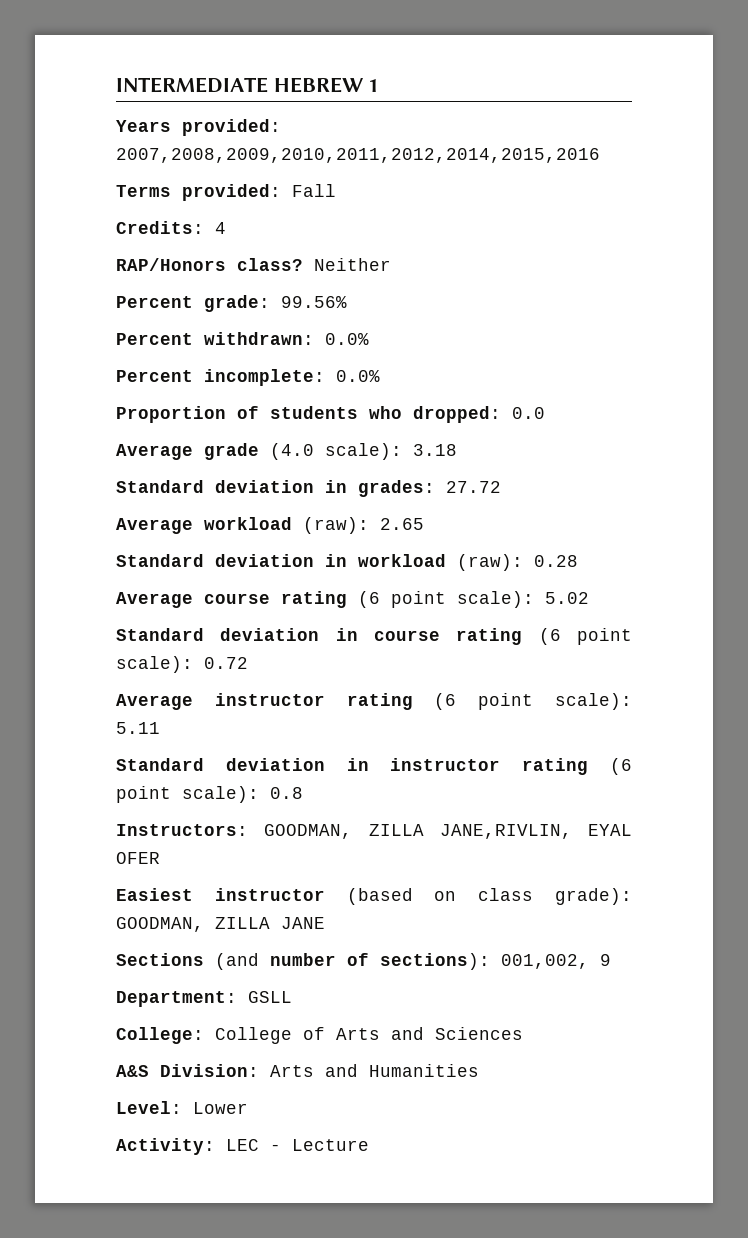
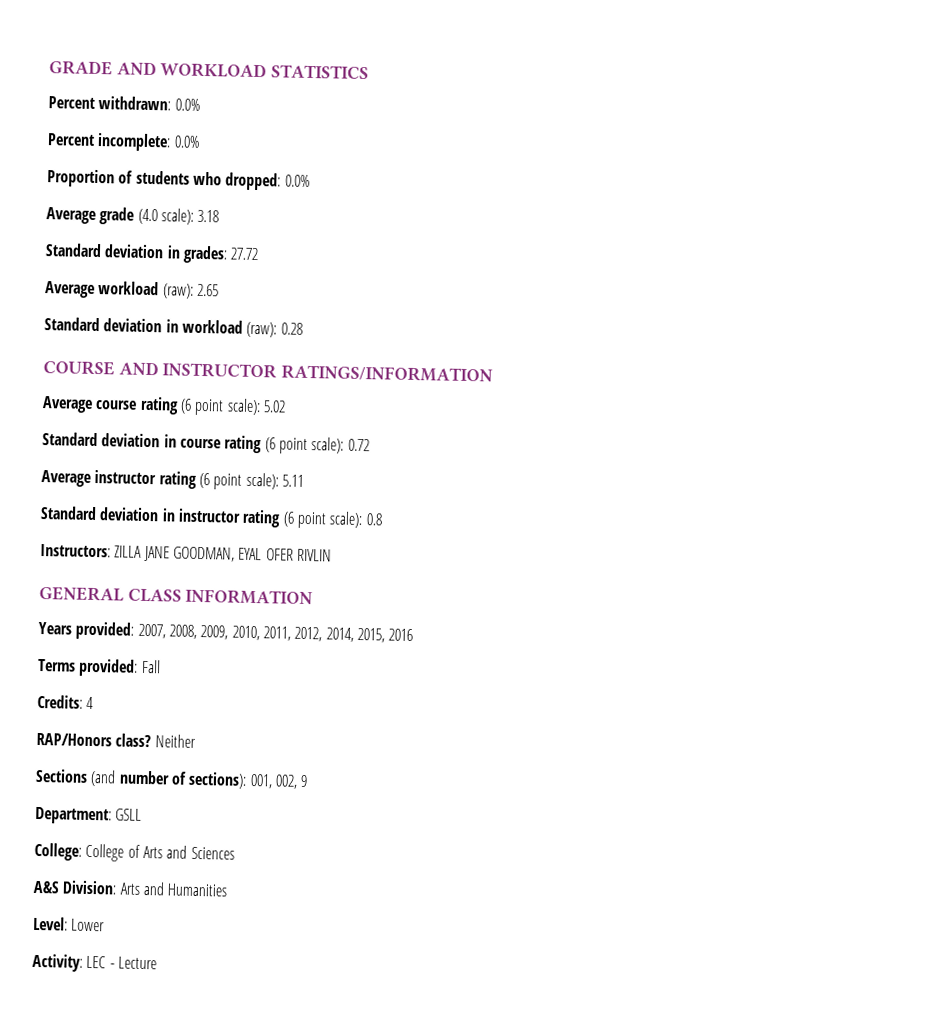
- INTERMEDIATE HEBREW 1
- Years provided: 2007,2008,2009,2010,2011,2012,2014,2015,2016
- Terms provided: Fall
- Credits: 4
- RAP/Honors class? Neither
- Percent grade: 99.56%
+ GRADE AND WORKLOAD STATISTICS
- Proportion of students who dropped: 0.0
+ Proportion of students who dropped: 0.0%
+ COURSE AND INSTRUCTOR RATINGS/INFORMATION
- Instructors: GOODMAN, ZILLA JANE,RIVLIN, EYAL OFER
- Easiest instructor (based on class grade): GOODMAN, ZILLA JANE
+ Instructors: ZILLA JANE GOODMAN, EYAL OFER RIVLIN
+ GENERAL CLASS INFORMATION
+ Years provided: 2007, 2008, 2009, 2010, 2011, 2012, 2014, 2015, 2016
+ Terms provided: Fall
+ Credits: 4
+ RAP/Honors class? Neither
- Sections (and number of sections): 001,002, 9
+ Sections (and number of sections): 001, 002, 9

